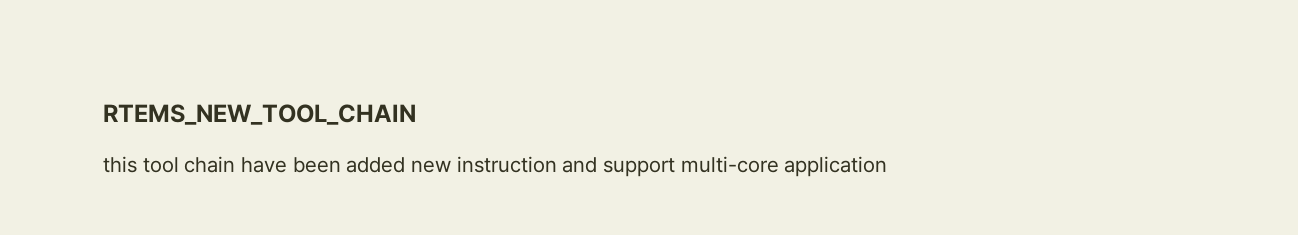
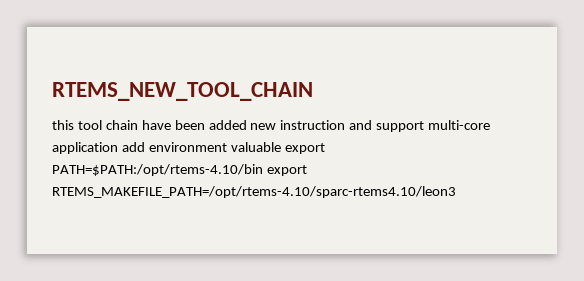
- this tool chain have been added new instruction and support multi-core application
+ this tool chain have been added new instruction and support multi-core application add environment valuable export PATH=$PATH:/opt/rtems-4.10/bin export RTEMS_MAKEFILE_PATH=/opt/rtems-4.10/sparc-rtems4.10/leon3

